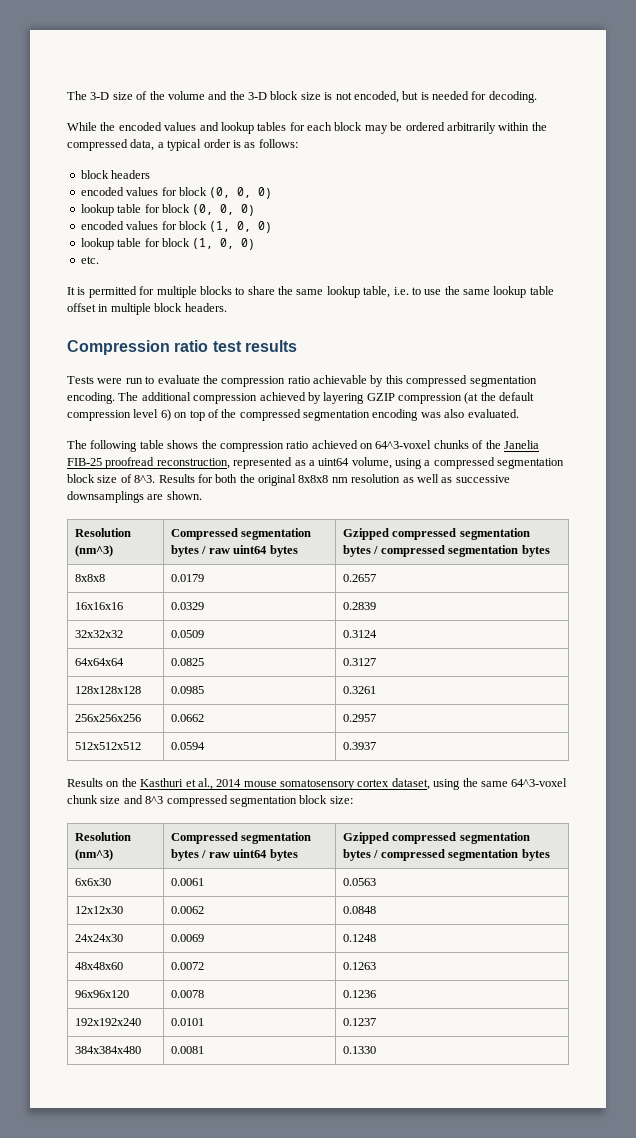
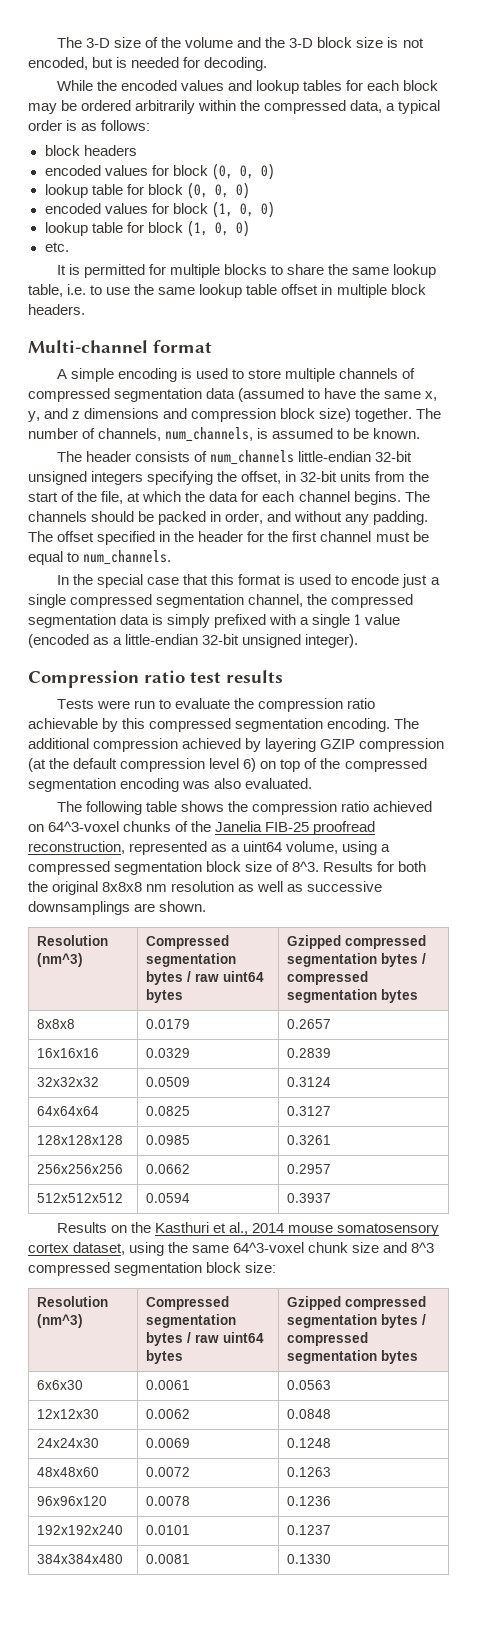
+ Multi-channel format
+ A simple encoding is used to store multiple channels of compressed segmentation data (assumed to have the same x, y, and z dimensions and compression block size) together. The number of channels, num_channels, is assumed to be known.
+ The header consists of num_channels little-endian 32-bit unsigned integers specifying the offset, in 32-bit units from the start of the file, at which the data for each channel begins. The channels should be packed in order, and without any padding. The offset specified in the header for the first channel must be equal to num_channels.
+ In the special case that this format is used to encode just a single compressed segmentation channel, the compressed segmentation data is simply prefixed with a single 1 value (encoded as a little-endian 32-bit unsigned integer).

